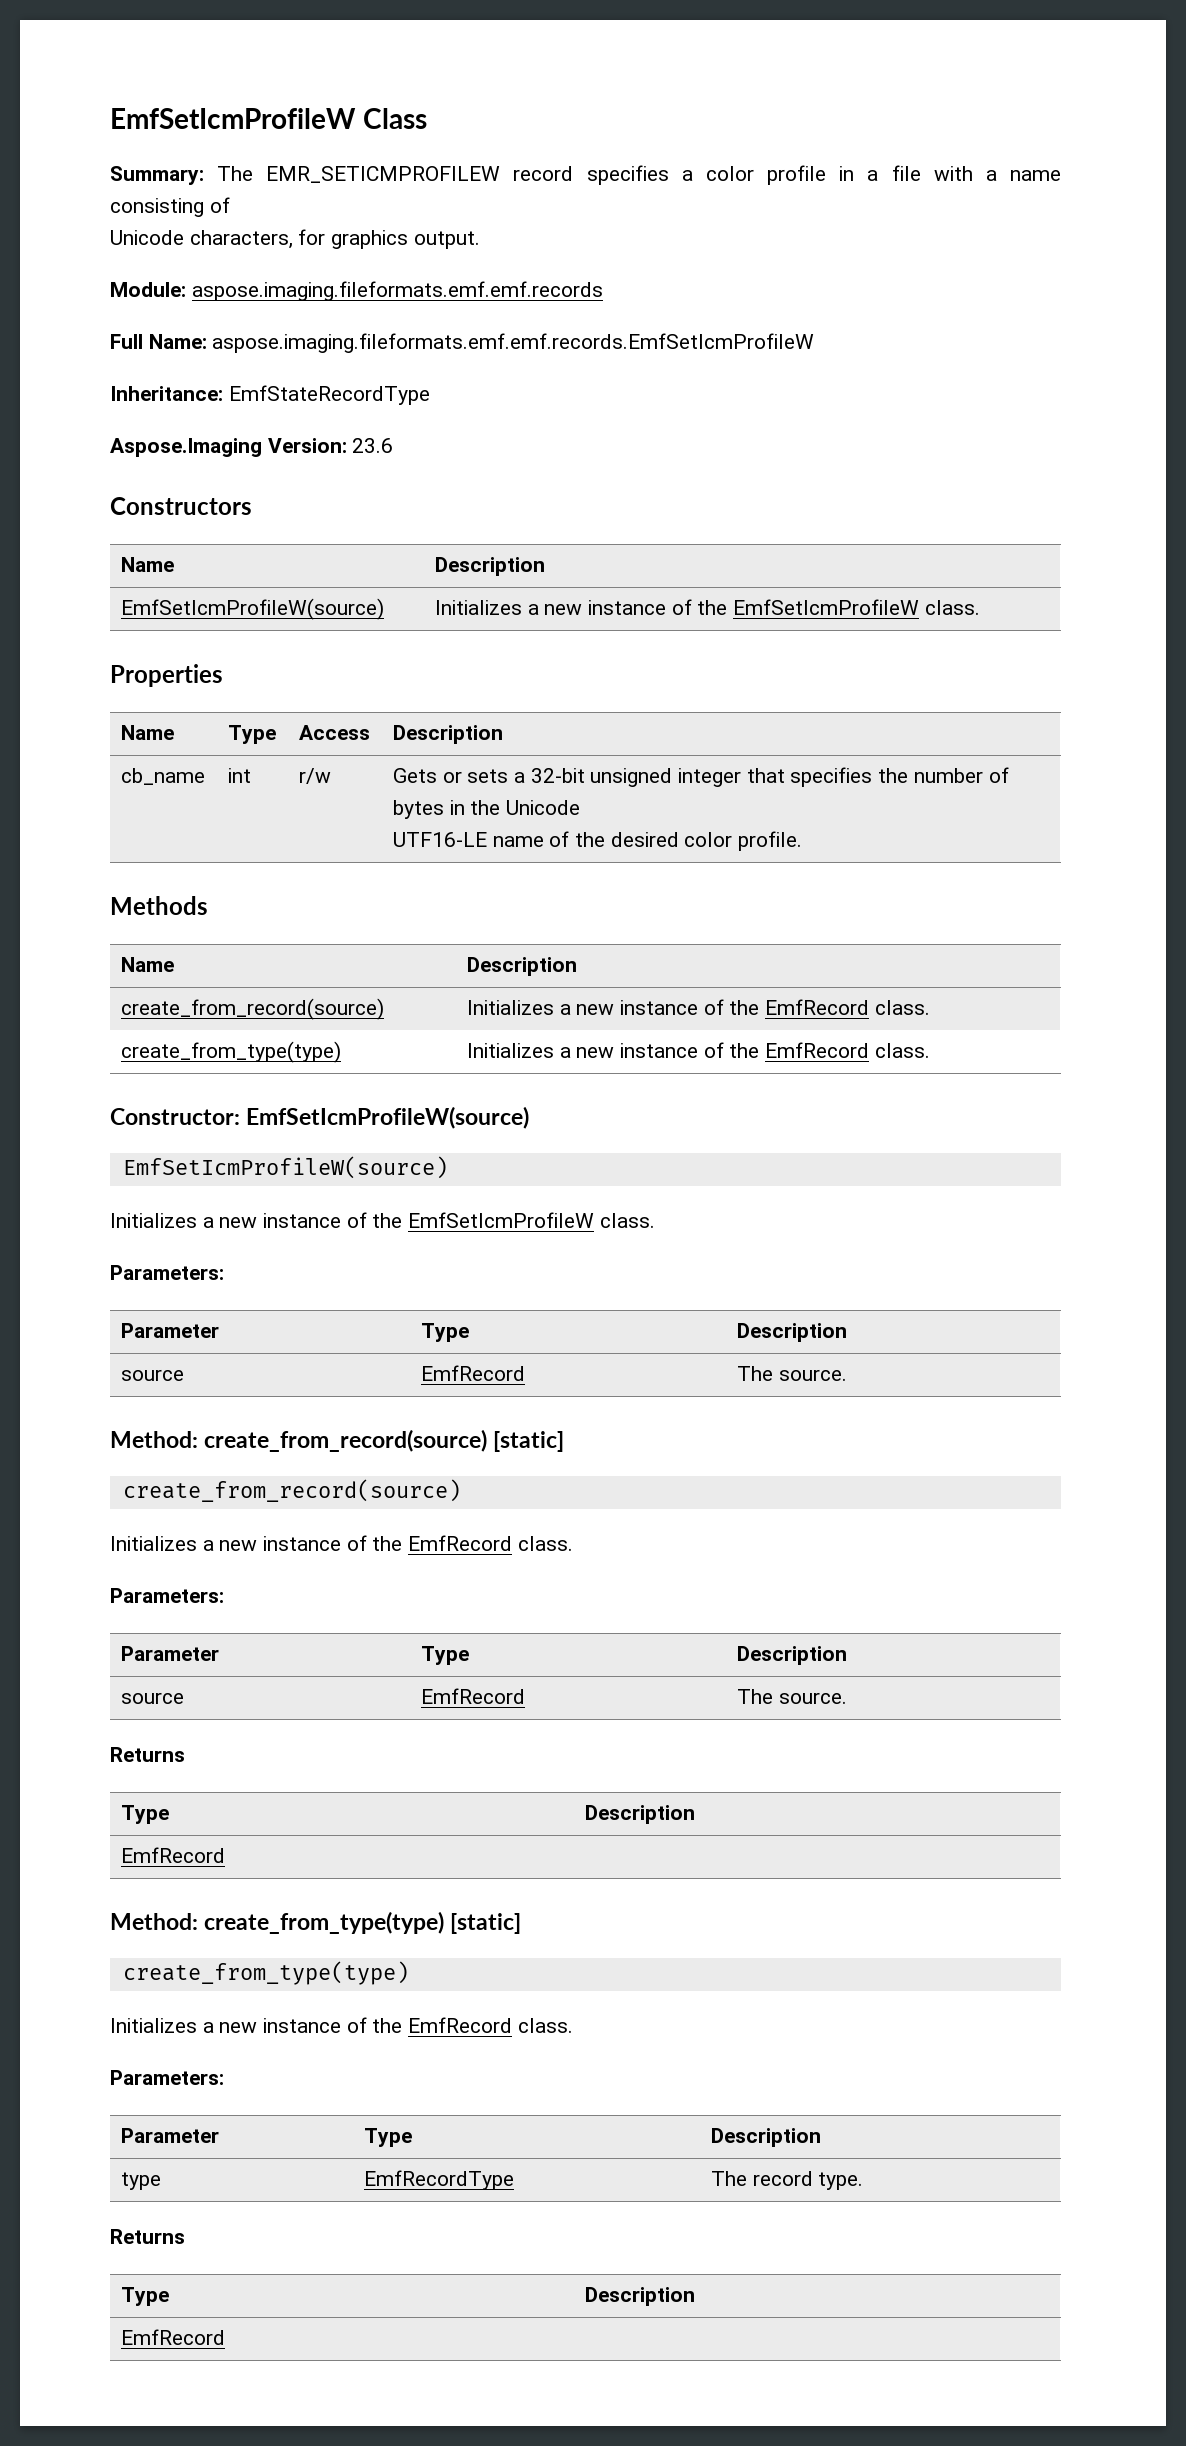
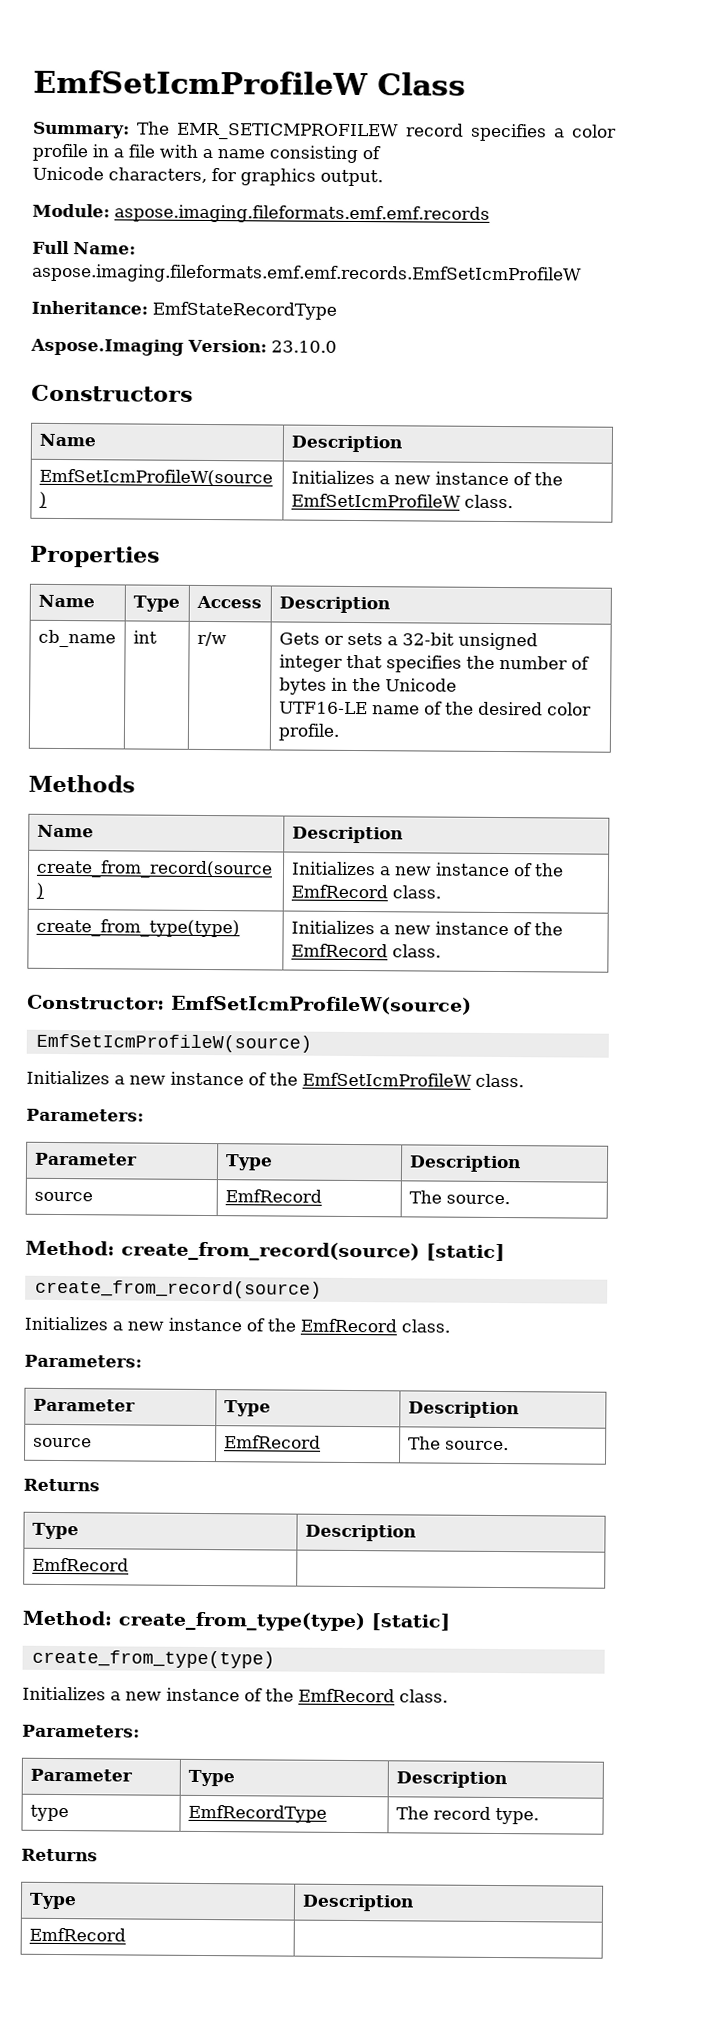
- Aspose.Imaging Version: 23.6
+ Aspose.Imaging Version: 23.10.0

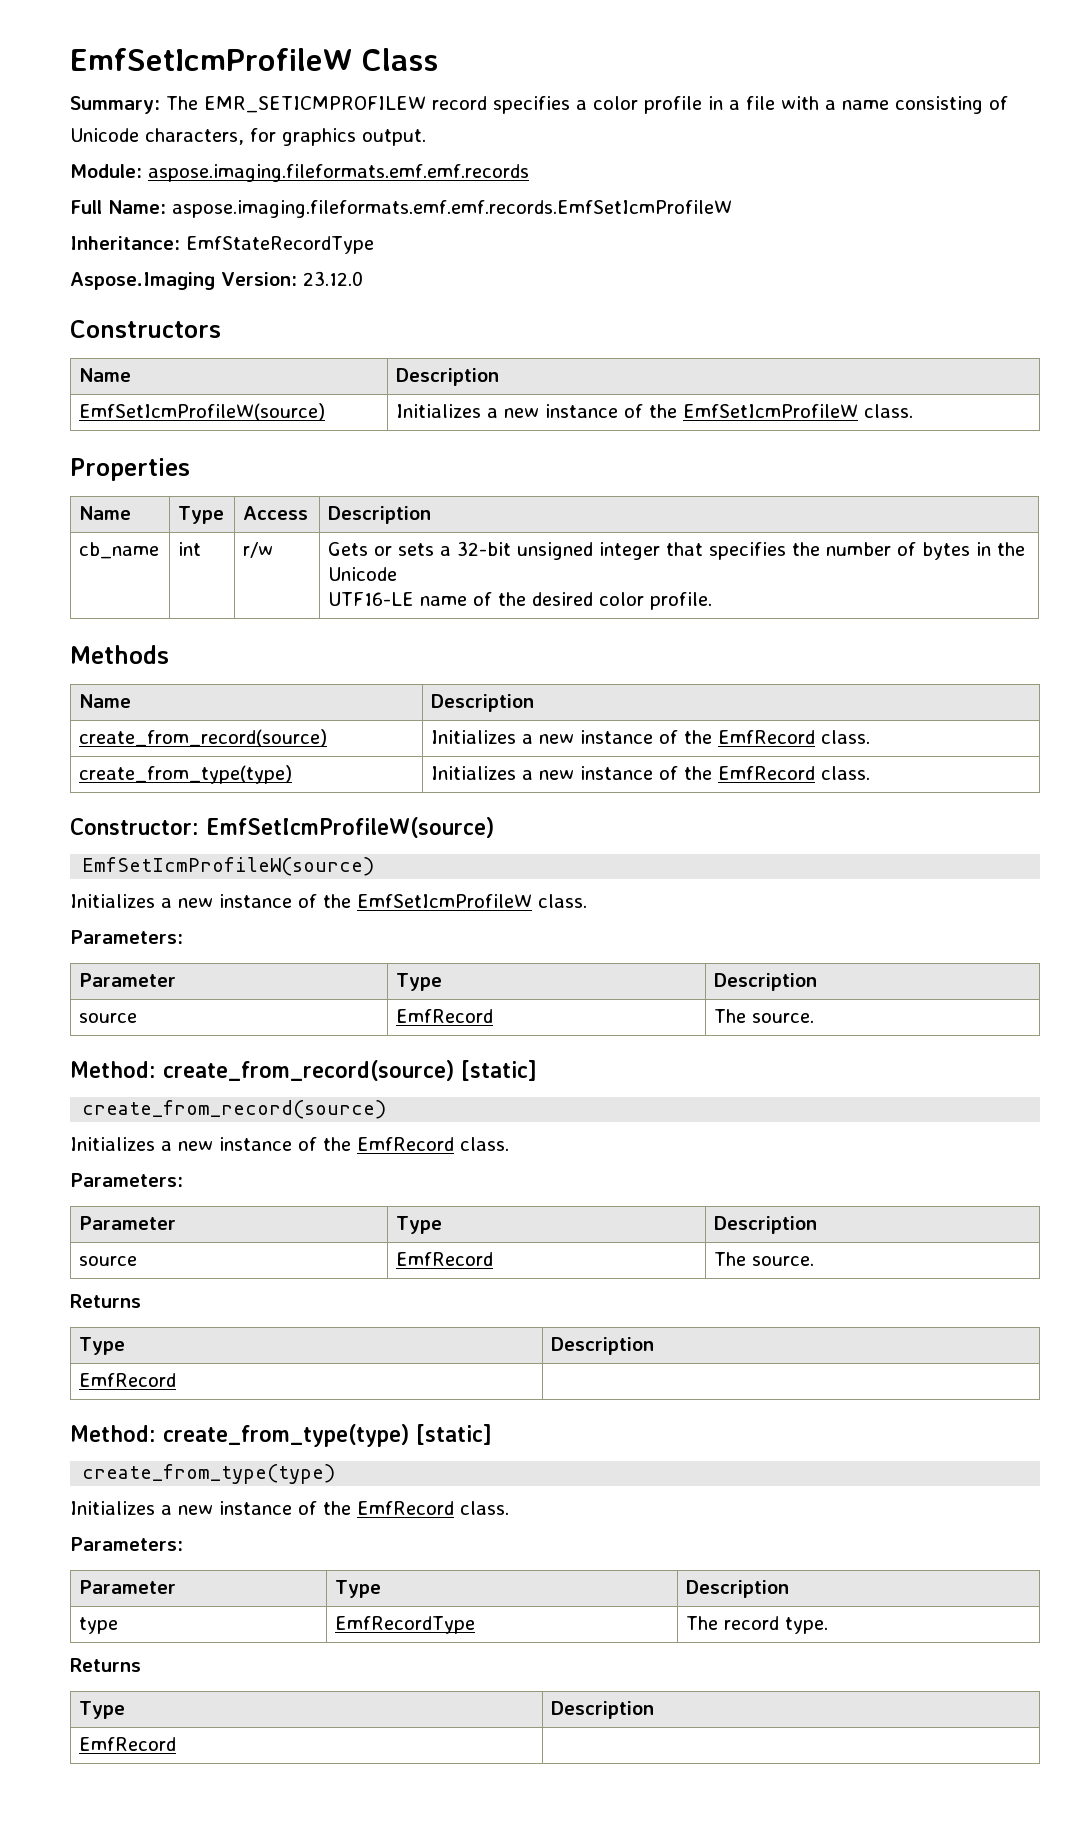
- Aspose.Imaging Version: 23.10.0
+ Aspose.Imaging Version: 23.12.0

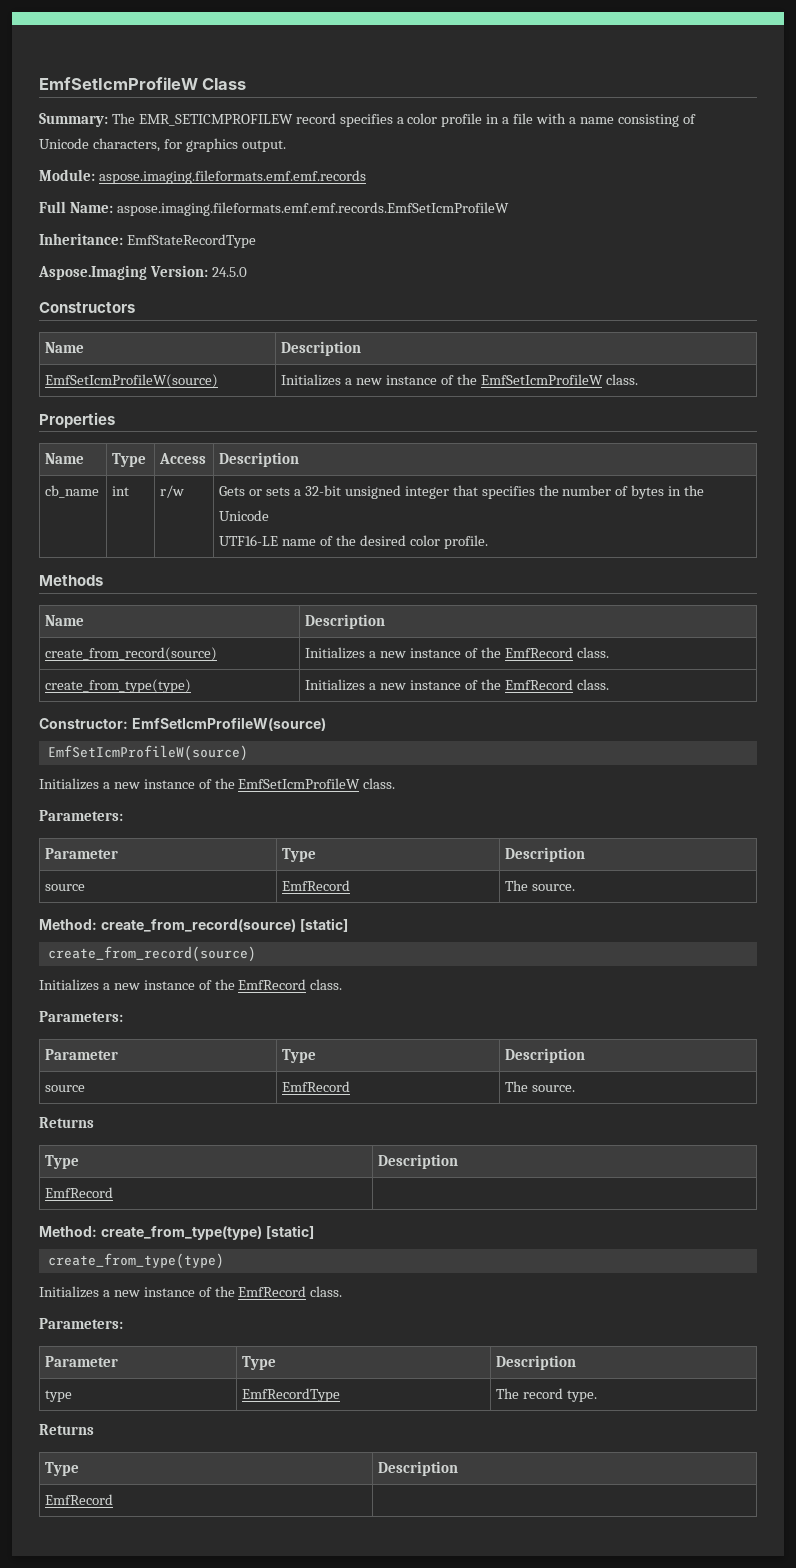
- Aspose.Imaging Version: 23.12.0
+ Aspose.Imaging Version: 24.5.0

